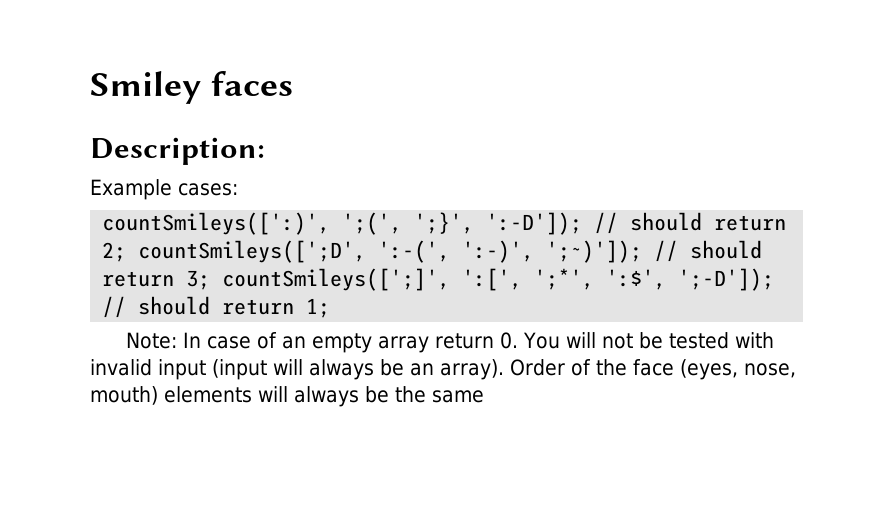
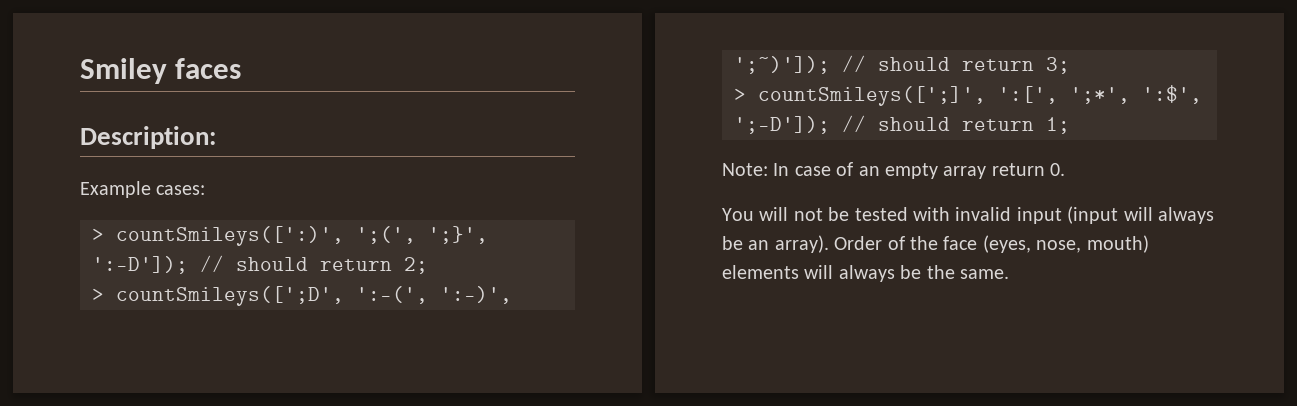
- countSmileys([':)', ';(', ';}', ':-D']); // should return 2; countSmileys([';D', ':-(', ':-)', ';~)']); // should return 3; countSmileys([';]', ':[', ';*', ':$', ';-D']); // should return 1;
+ > countSmileys([':)', ';(', ';}', ':-D']); // should return 2;
+ > countSmileys([';D', ':-(', ':-)', ';~)']); // should return 3;
+ > countSmileys([';]', ':[', ';*', ':$', ';-D']); // should return 1;
- Note: In case of an empty array return 0. You will not be tested with invalid input (input will always be an array).
+ Note: In case of an empty array return 0.
+ You will not be tested with invalid input (input will always be an array).
- Order of the face (eyes, nose, mouth) elements will always be the same
+ Order of the face (eyes, nose, mouth) elements will always be the same.

